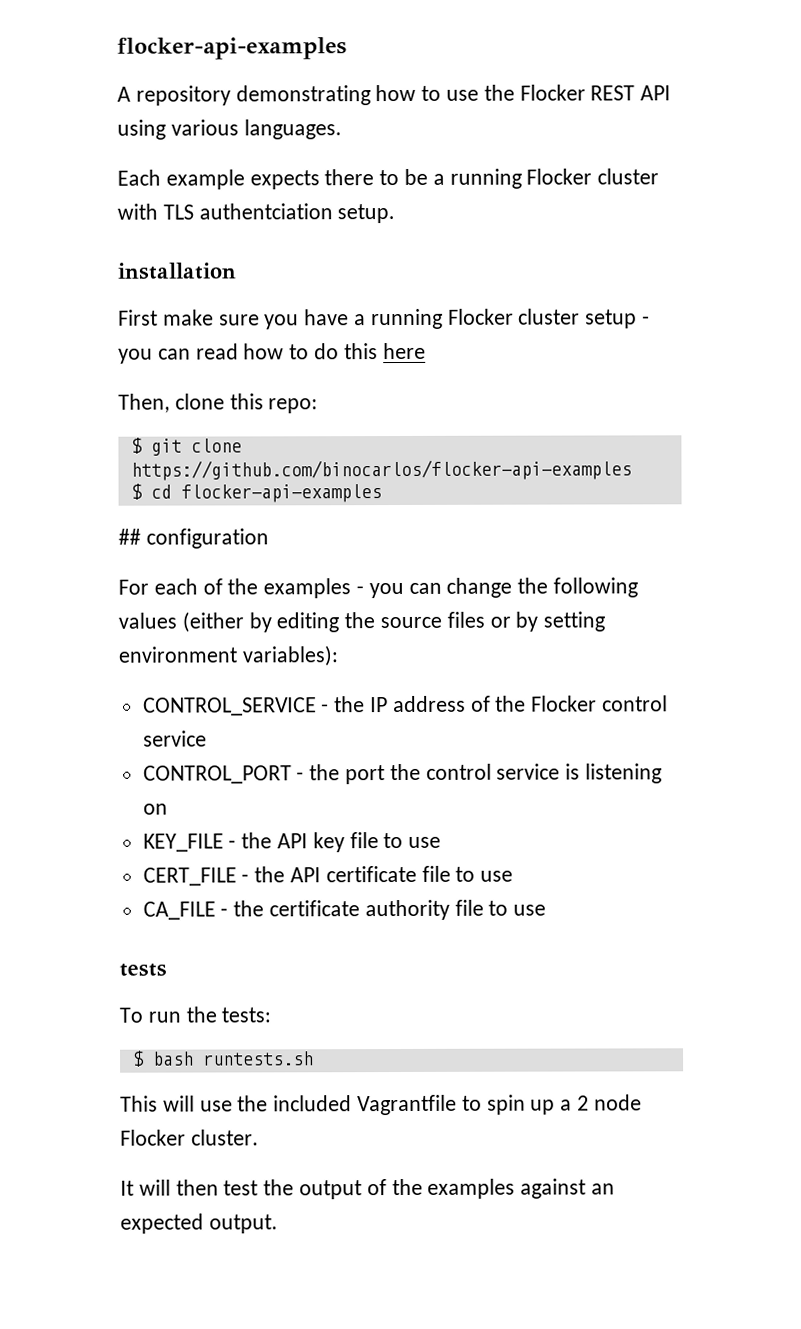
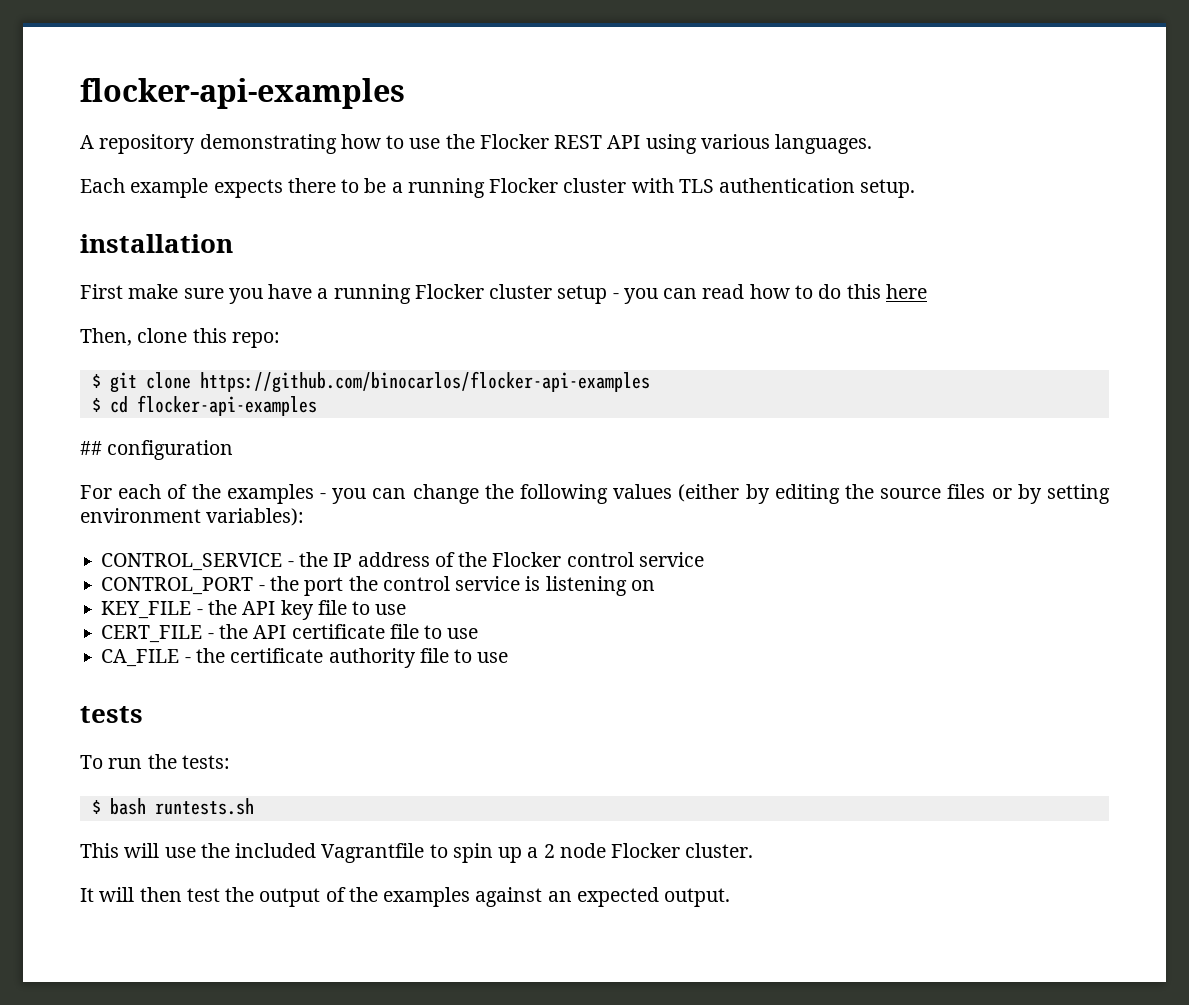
- Each example expects there to be a running Flocker cluster with TLS authentciation setup.
+ Each example expects there to be a running Flocker cluster with TLS authentication setup.

